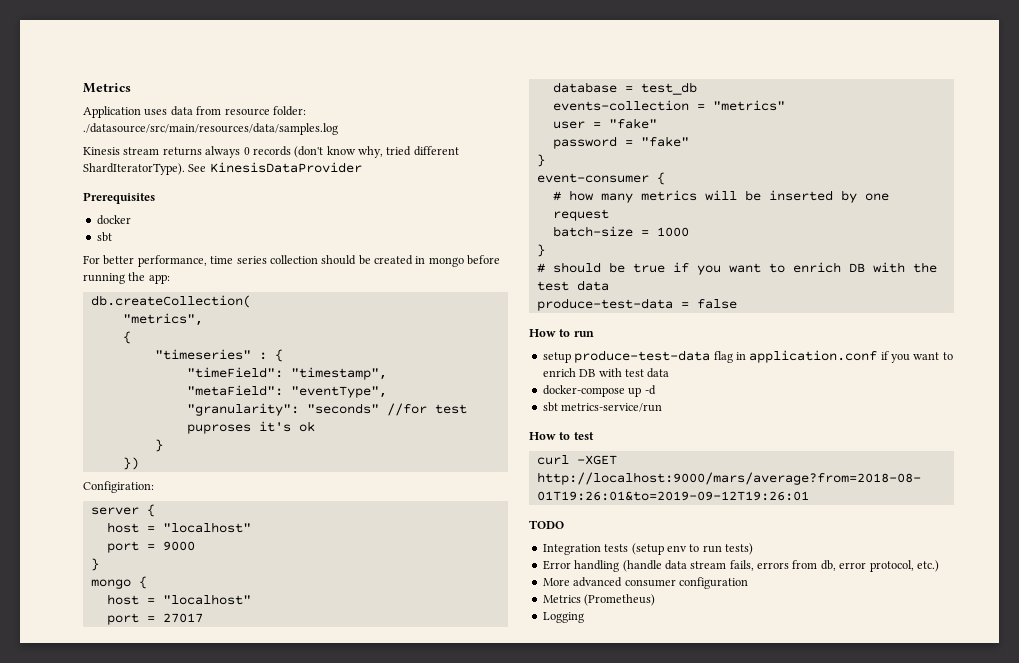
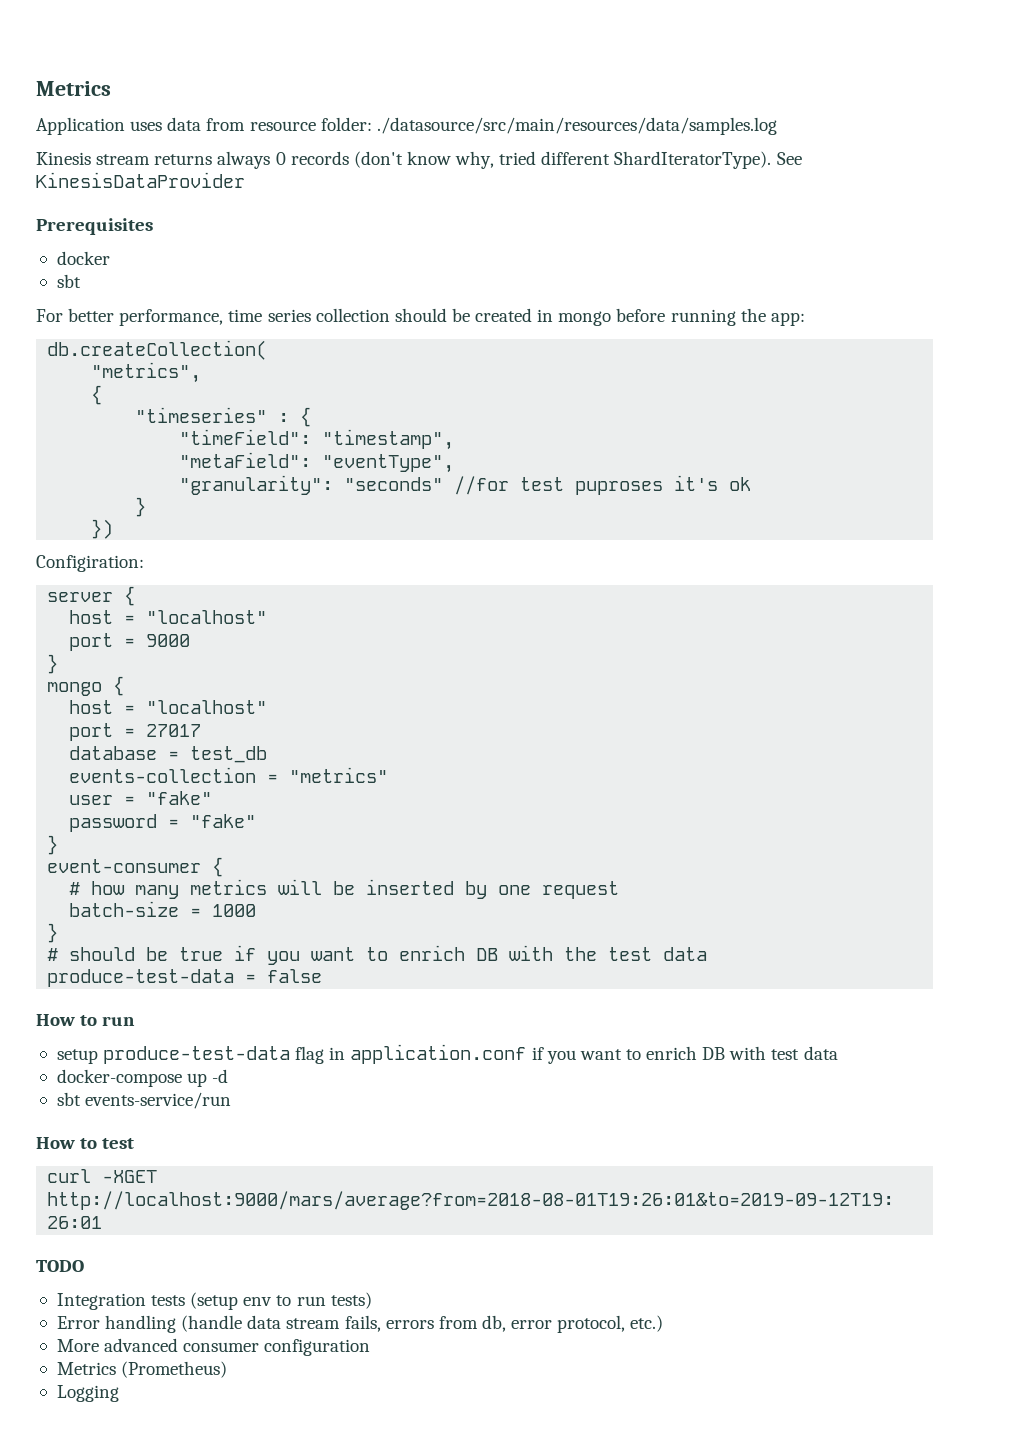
- sbt metrics-service/run
+ sbt events-service/run

